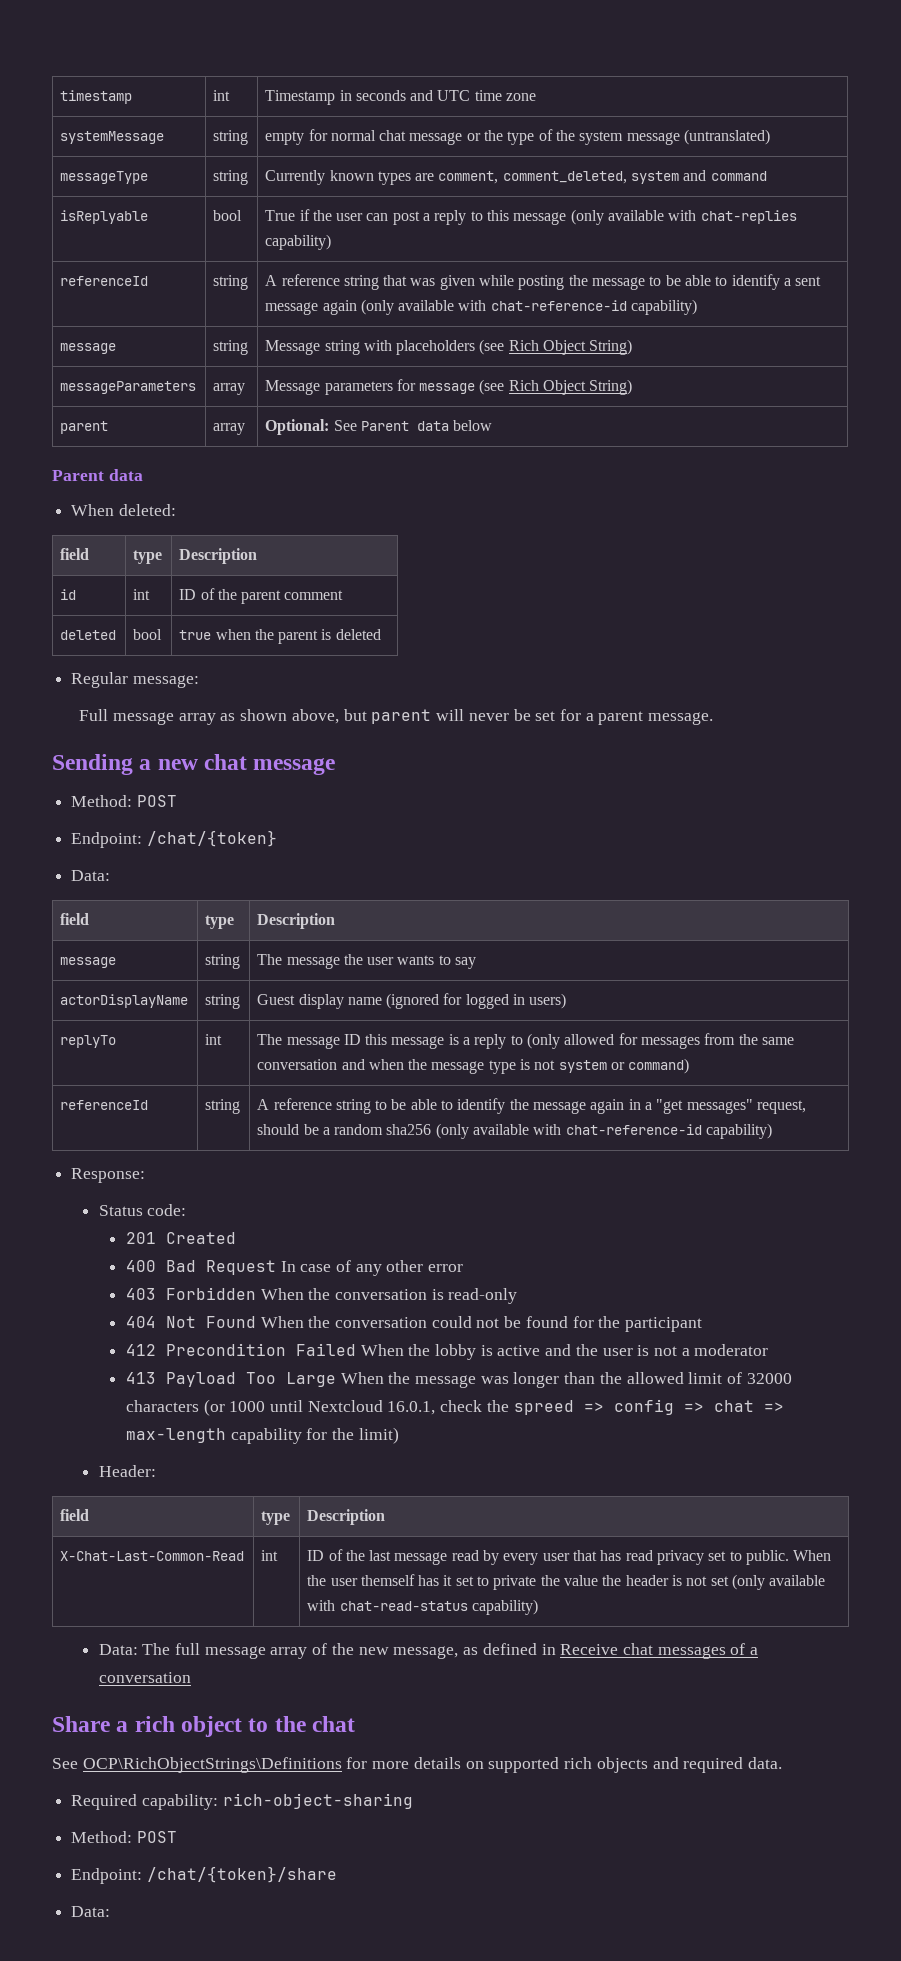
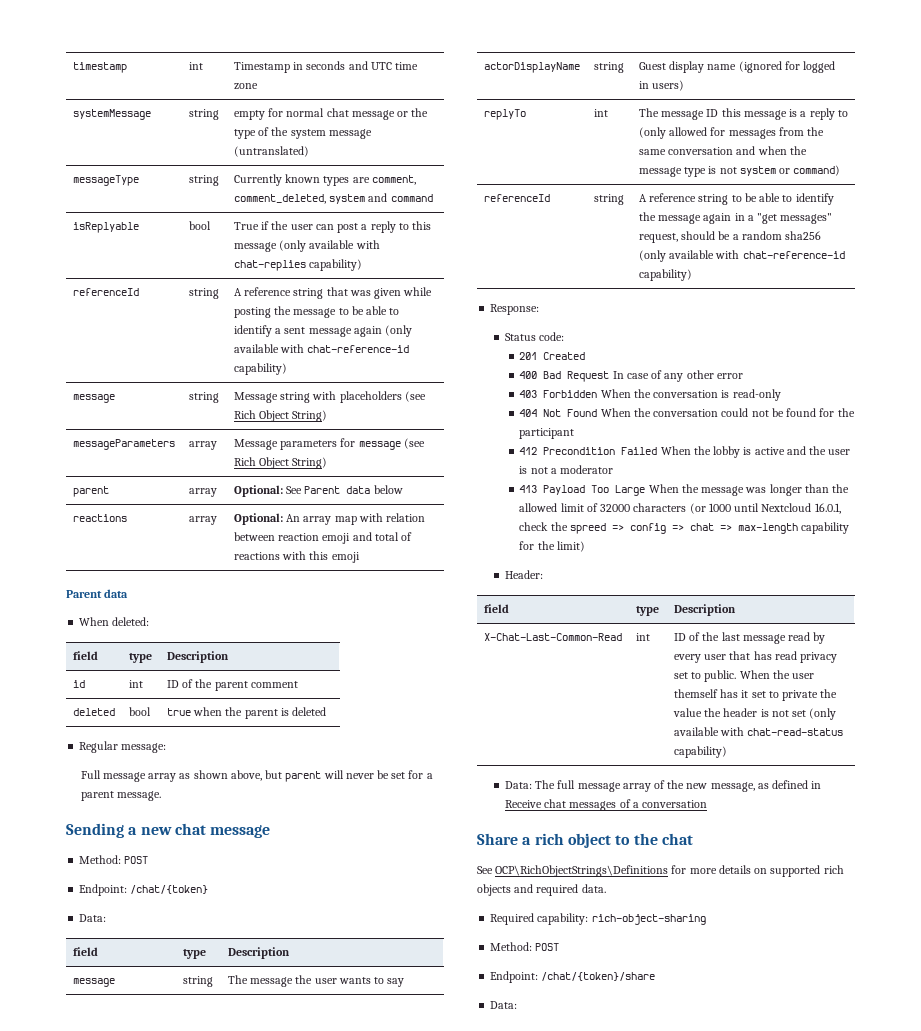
+ reactions | array | Optional: An array map with relation between reaction emoji and total of reactions with this emoji

